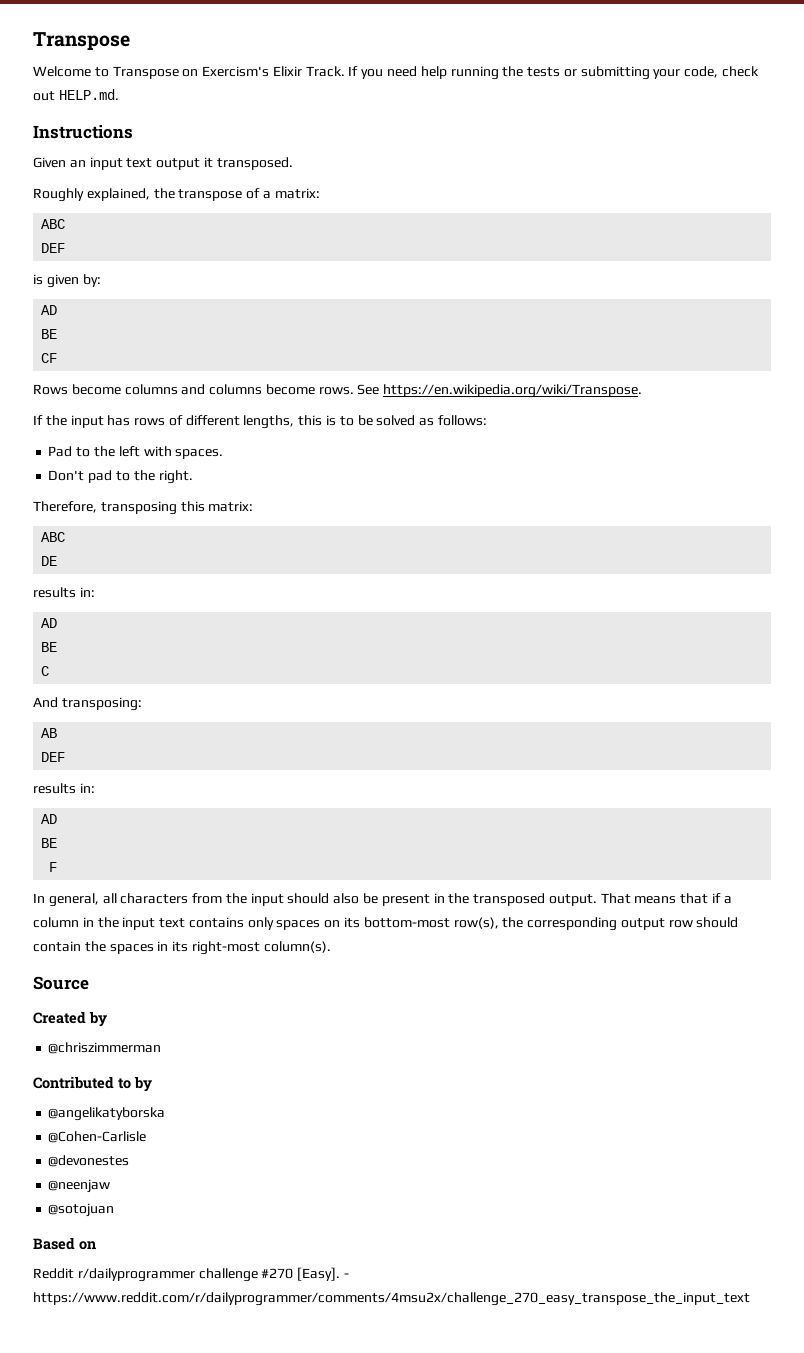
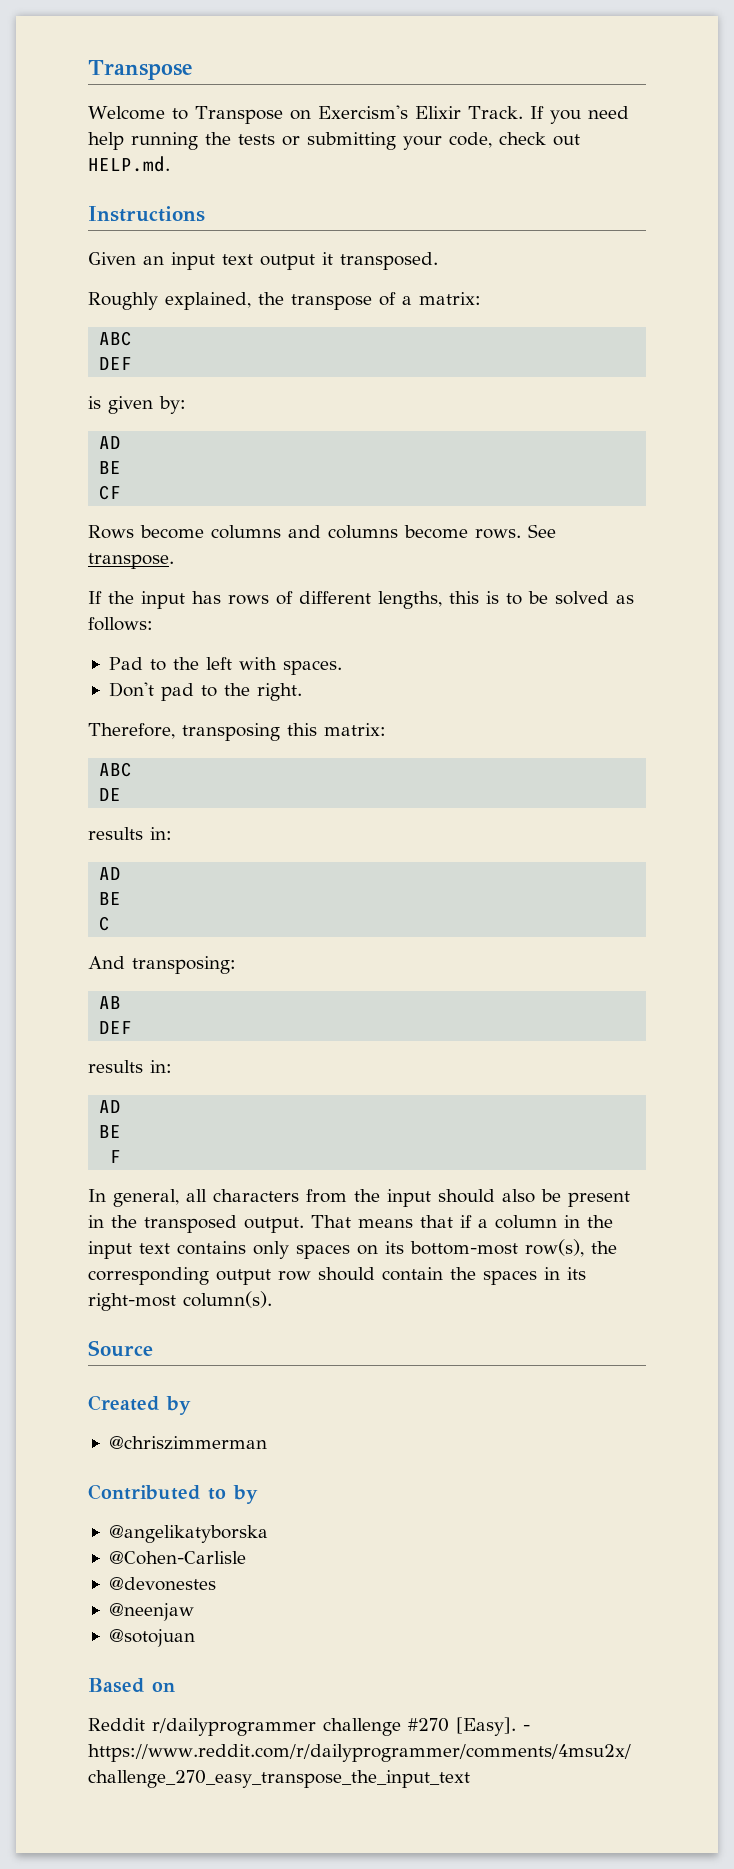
- See https://en.wikipedia.org/wiki/Transpose.
+ See transpose.

